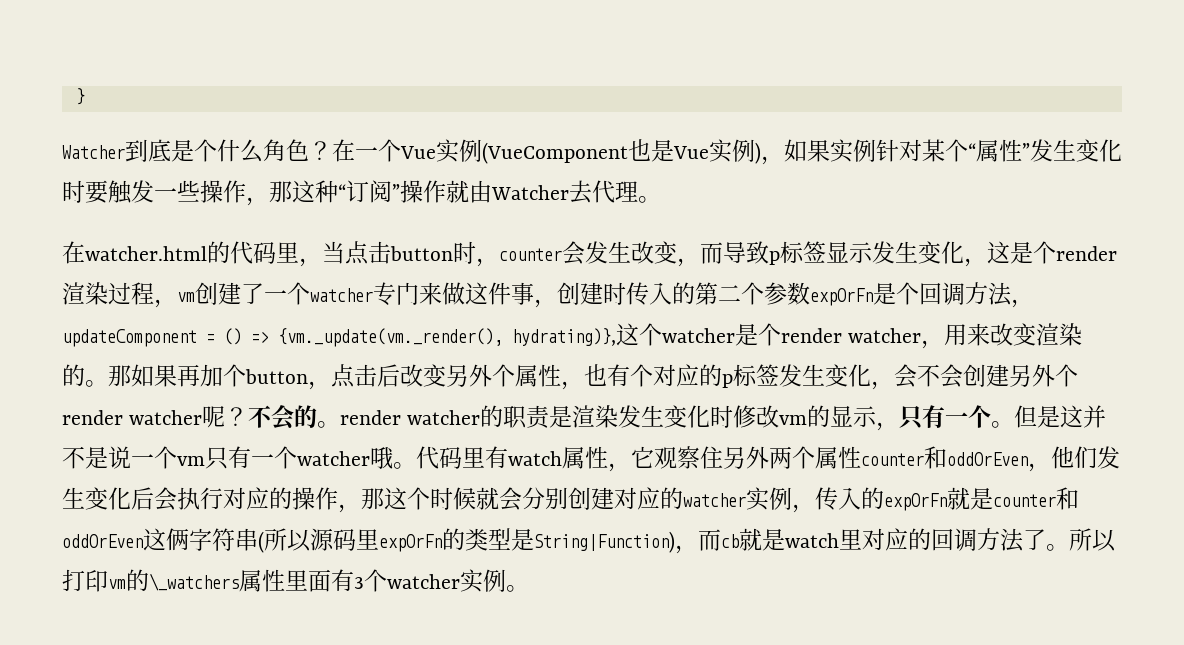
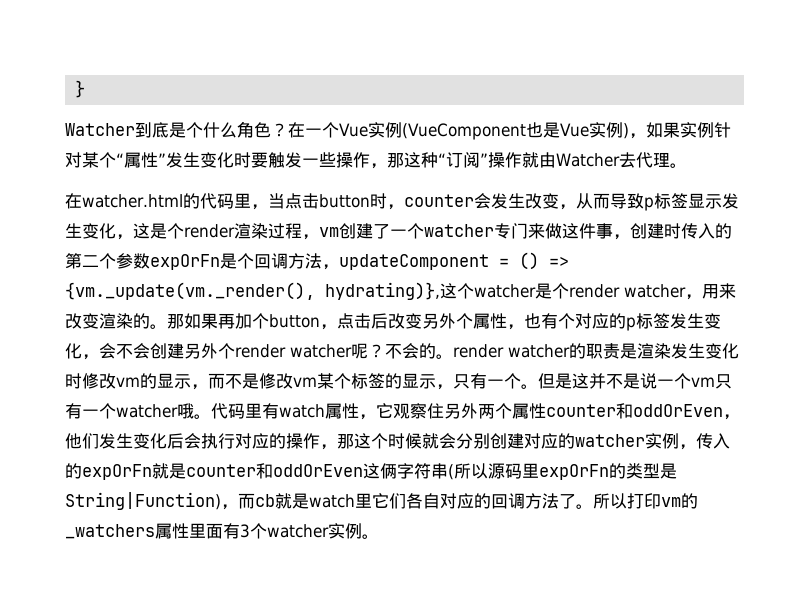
- 在watcher.html的代码里，当点击button时，counter会发生改变，而导致p标签显示发生变化，这是个render渲染过程，vm创建了一个watcher专门来做这件事，创建时传入的第二个参数expOrFn是个回调方法，updateComponent = () => {vm._update(vm._render(), hydrating)},这个watcher是个render watcher，用来改变渲染的。
+ 在watcher.html的代码里，当点击button时，counter会发生改变，从而导致p标签显示发生变化，这是个render渲染过程，vm创建了一个watcher专门来做这件事，创建时传入的第二个参数expOrFn是个回调方法，updateComponent = () => {vm._update(vm._render(), hydrating)},这个watcher是个render watcher，用来改变渲染的。
- 不会的。render watcher的职责是渲染发生变化时修改vm的显示，只有一个。
+ 不会的。render watcher的职责是渲染发生变化时修改vm的显示，而不是修改vm某个标签的显示，只有一个。
- 代码里有watch属性，它观察住另外两个属性counter和oddOrEven，他们发生变化后会执行对应的操作，那这个时候就会分别创建对应的watcher实例，传入的expOrFn就是counter和oddOrEven这俩字符串(所以源码里expOrFn的类型是String|Function)，而cb就是watch里对应的回调方法了。
+ 代码里有watch属性，它观察住另外两个属性counter和oddOrEven，他们发生变化后会执行对应的操作，那这个时候就会分别创建对应的watcher实例，传入的expOrFn就是counter和oddOrEven这俩字符串(所以源码里expOrFn的类型是String|Function)，而cb就是watch里它们各自对应的回调方法了。
- 所以打印vm的\_watchers属性里面有3个watcher实例。
+ 所以打印vm的_watchers属性里面有3个watcher实例。

